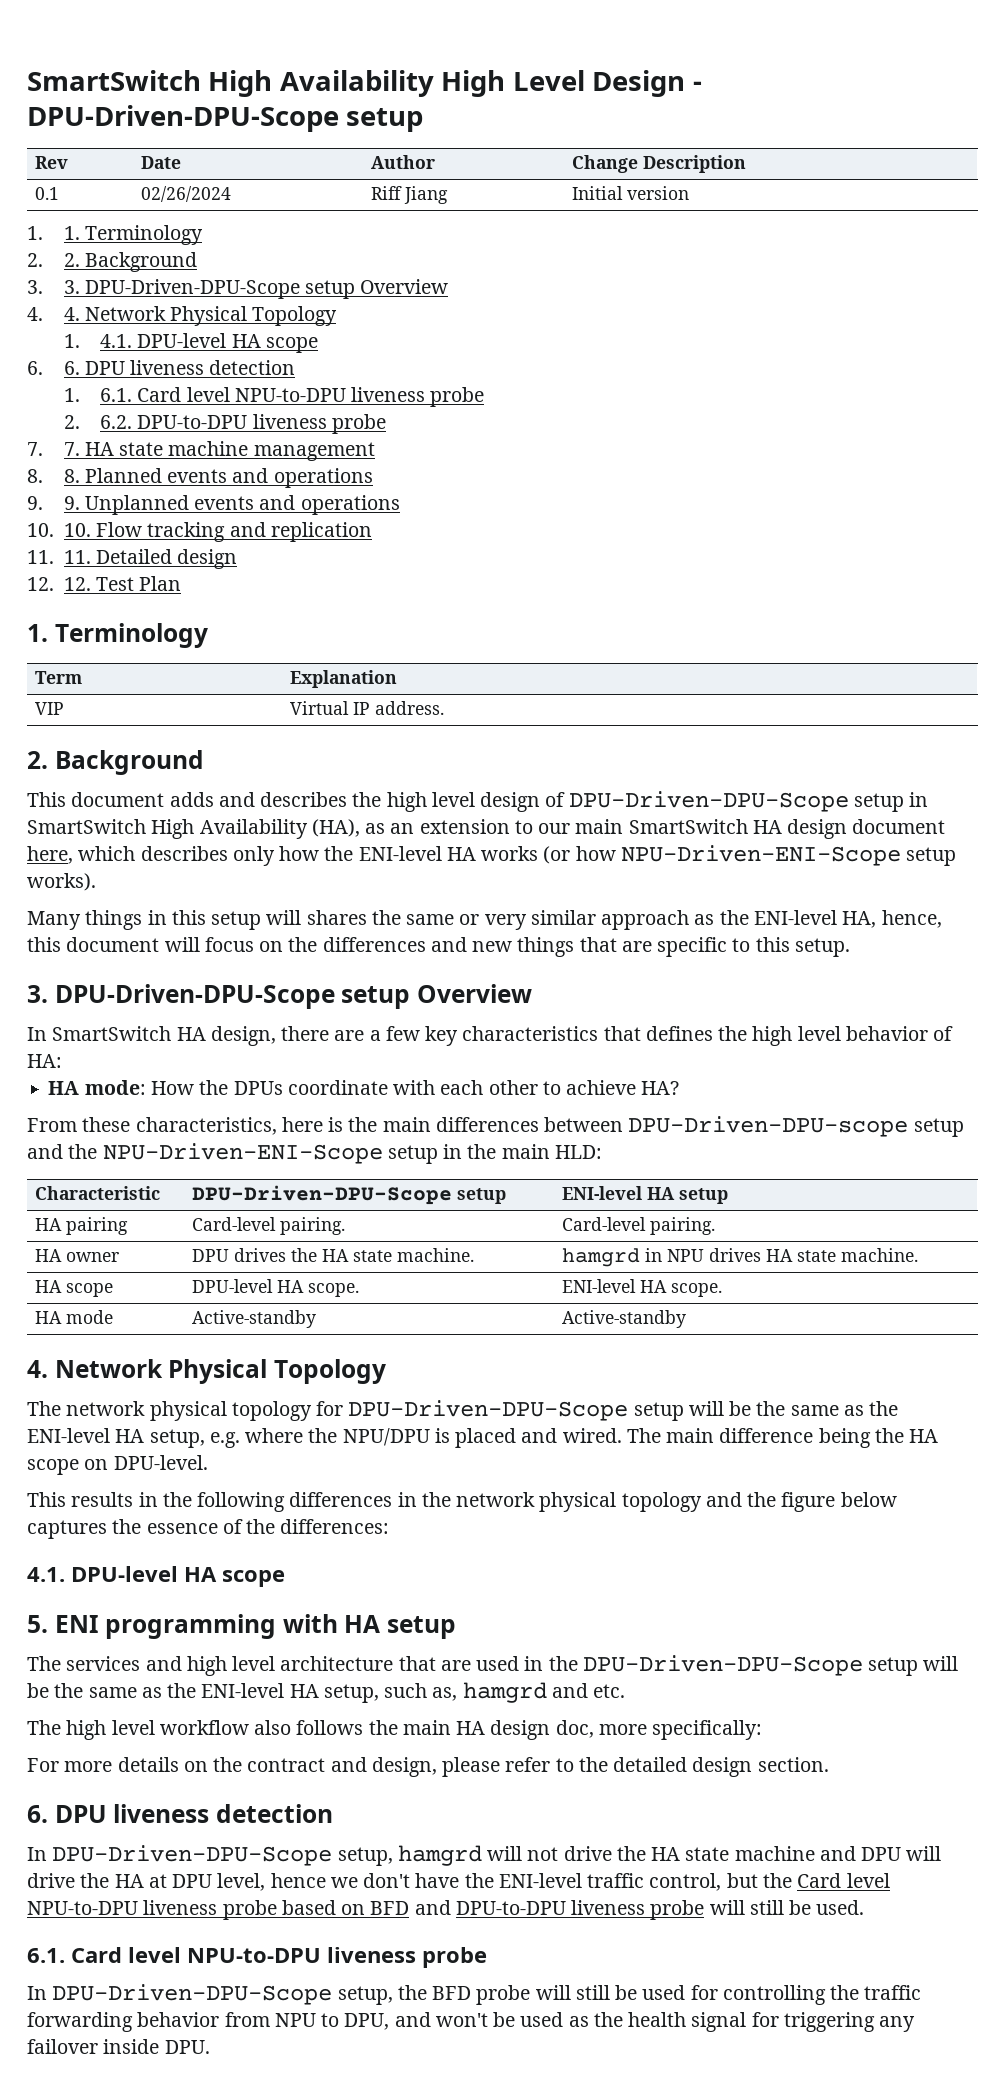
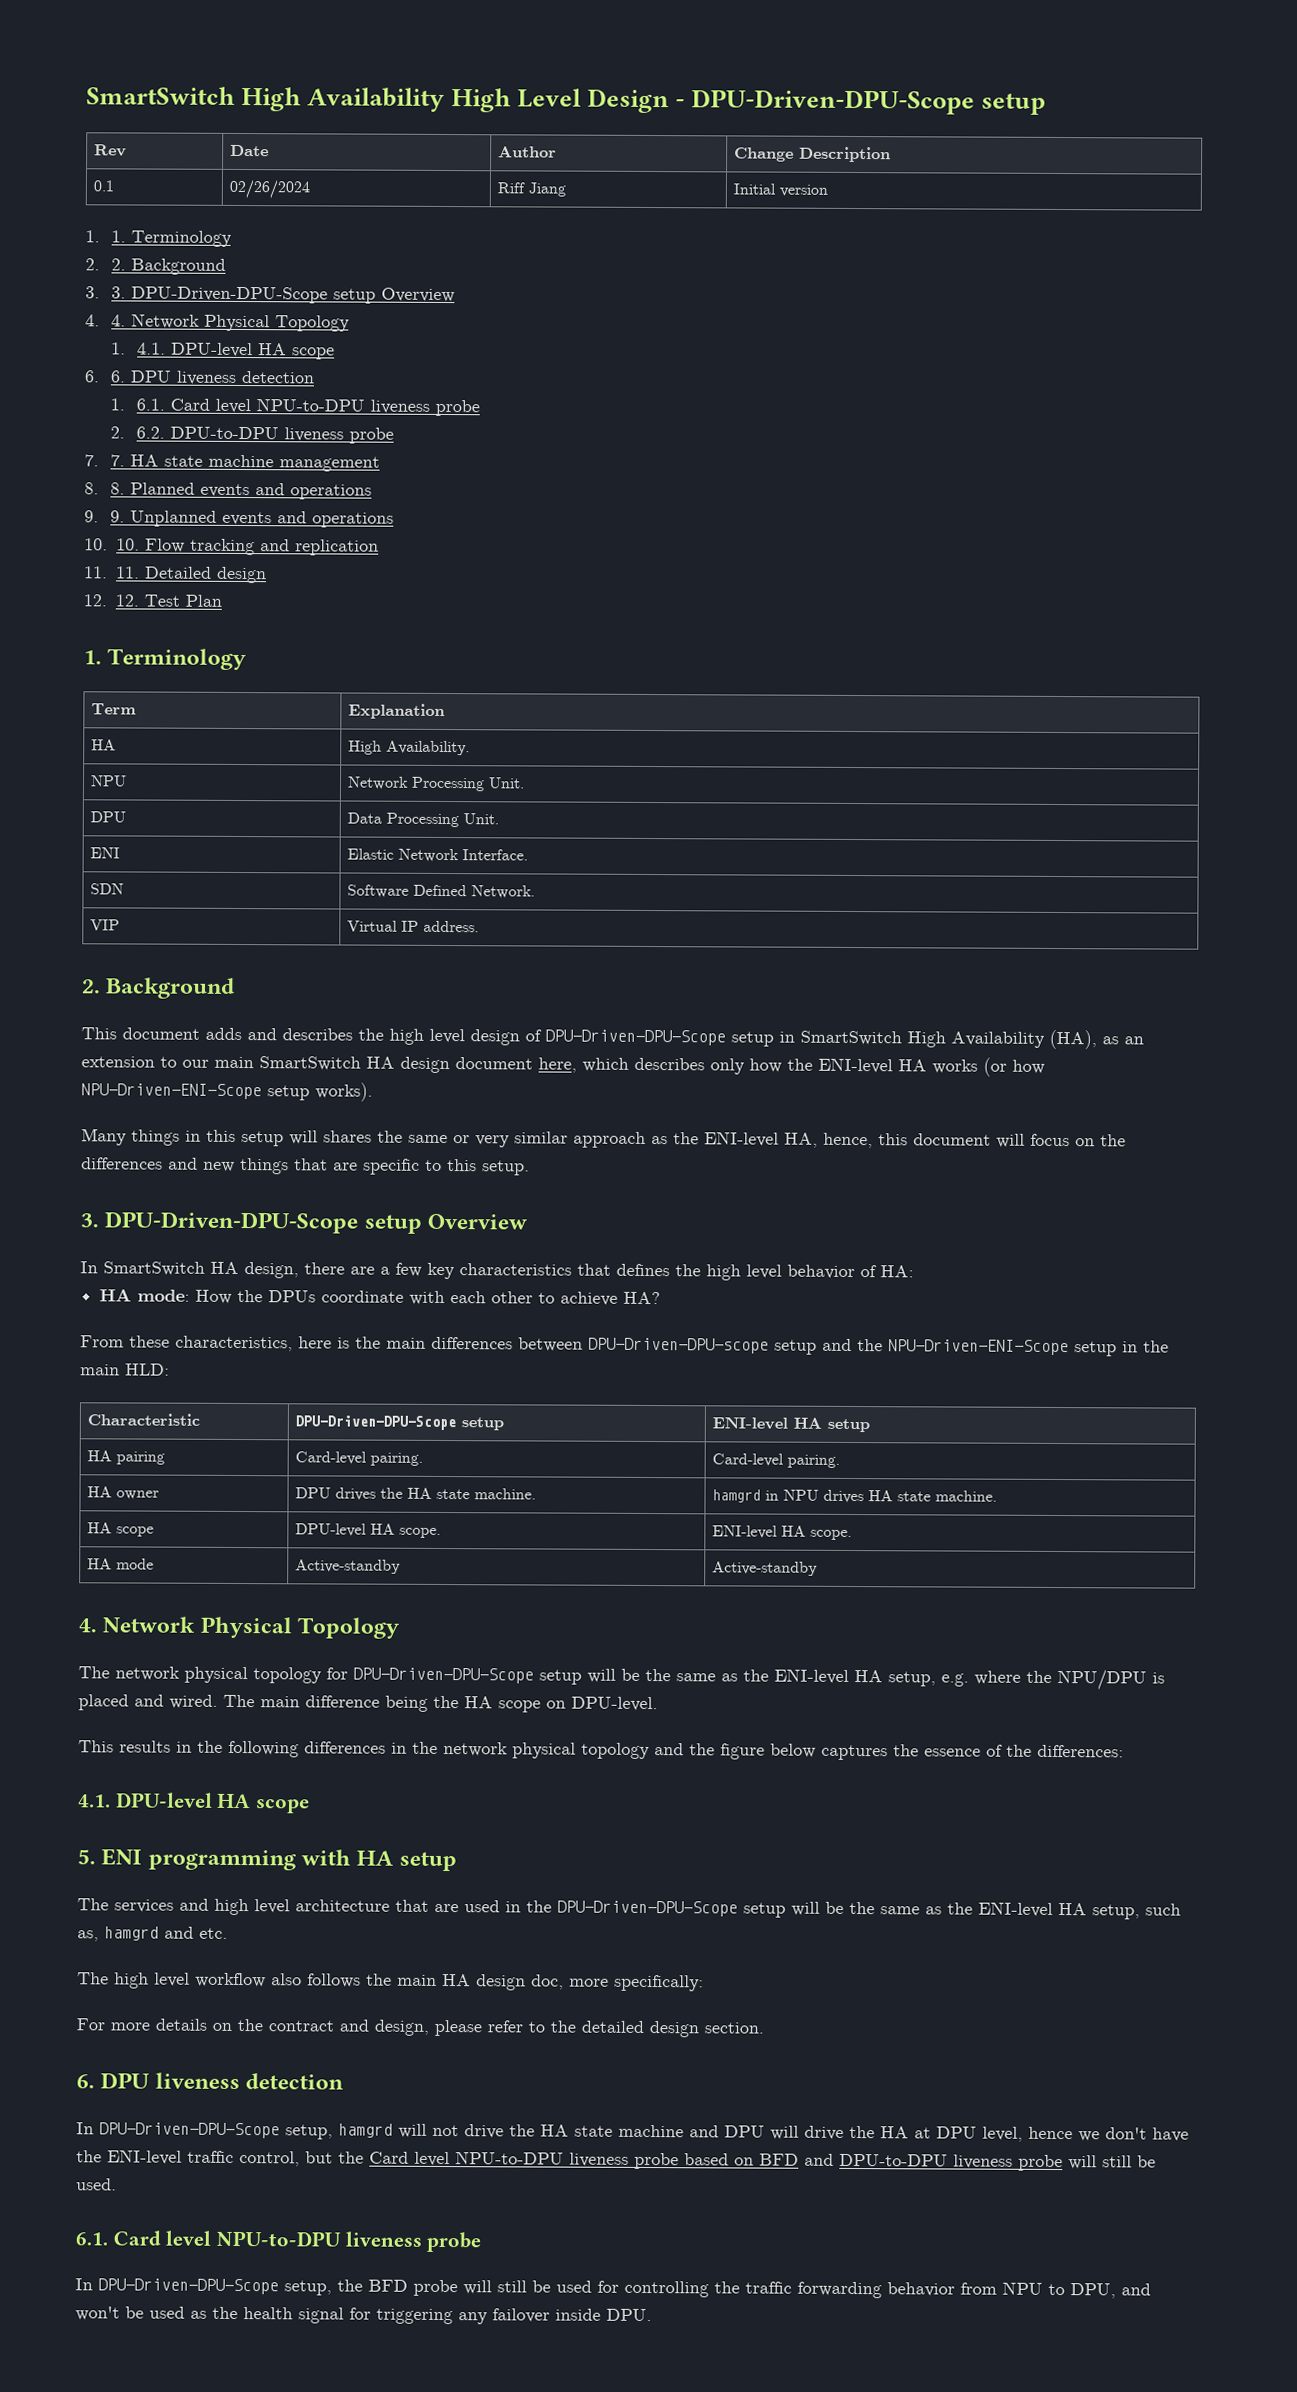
+ HA | High Availability.
+ NPU | Network Processing Unit.
+ DPU | Data Processing Unit.
+ ENI | Elastic Network Interface.
+ SDN | Software Defined Network.

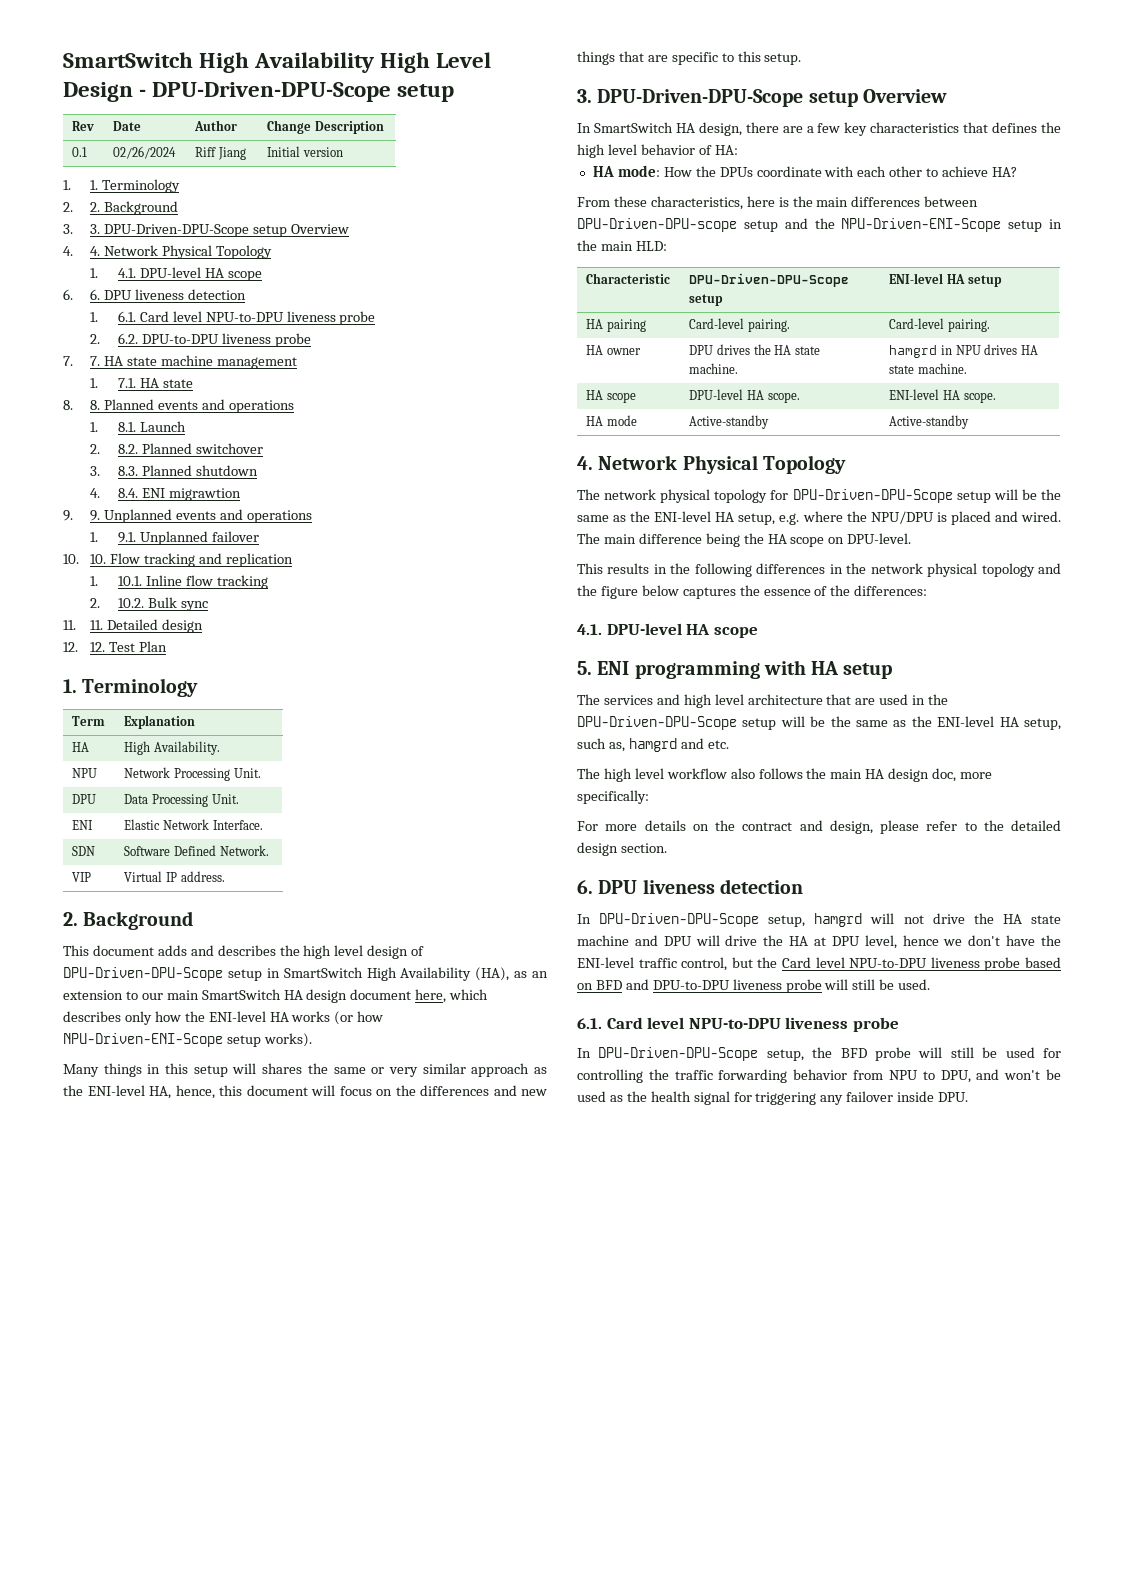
+ 1. 7.1. HA state
+ 1. 8.1. Launch
+ 2. 8.2. Planned switchover
+ 3. 8.3. Planned shutdown
+ 4. 8.4. ENI migrawtion
+ 1. 9.1. Unplanned failover
+ 1. 10.1. Inline flow tracking
+ 2. 10.2. Bulk sync

